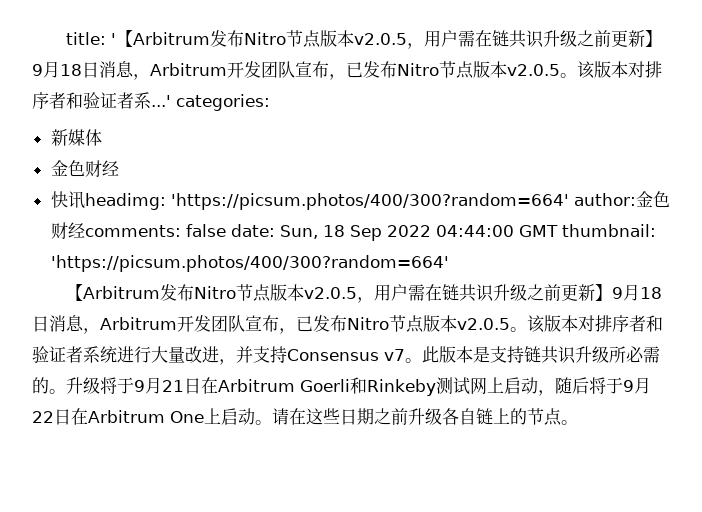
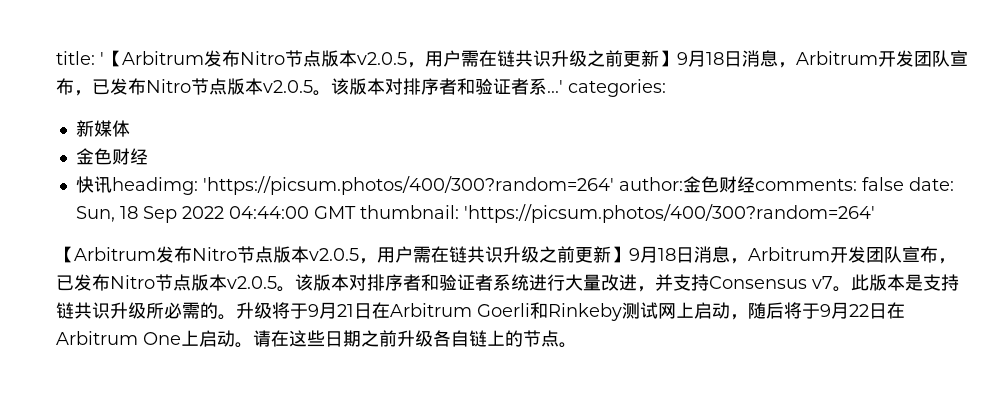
- 快讯headimg: 'https://picsum.photos/400/300?random=664' author:金色财经comments: false date: Sun, 18 Sep 2022 04:44:00 GMT thumbnail: 'https://picsum.photos/400/300?random=664'
+ 快讯headimg: 'https://picsum.photos/400/300?random=264' author:金色财经comments: false date: Sun, 18 Sep 2022 04:44:00 GMT thumbnail: 'https://picsum.photos/400/300?random=264'

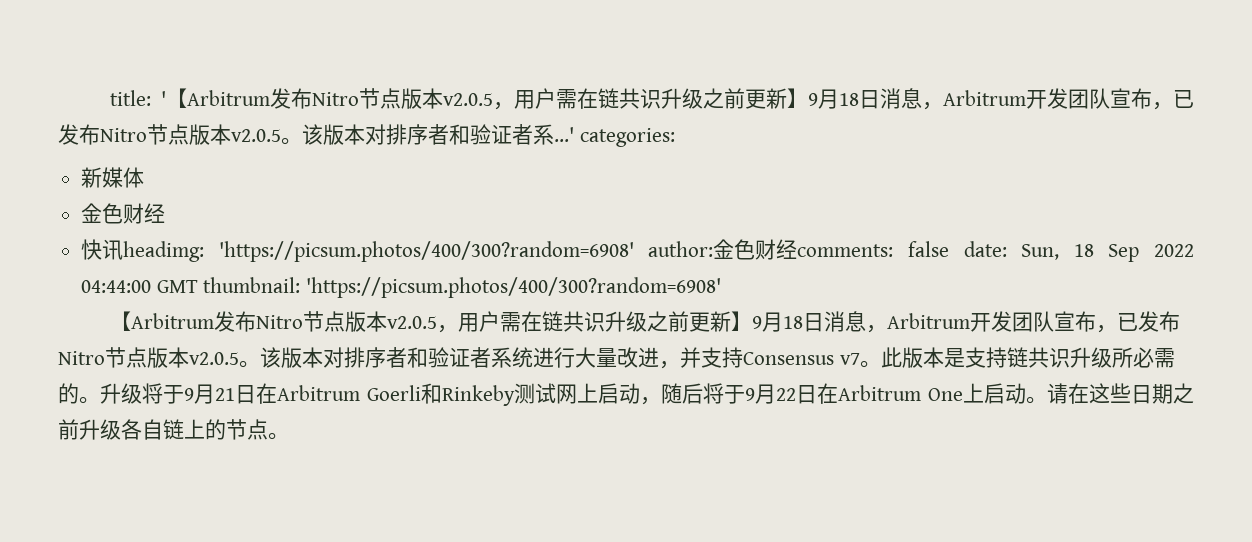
- 快讯headimg: 'https://picsum.photos/400/300?random=264' author:金色财经comments: false date: Sun, 18 Sep 2022 04:44:00 GMT thumbnail: 'https://picsum.photos/400/300?random=264'
+ 快讯headimg: 'https://picsum.photos/400/300?random=6908' author:金色财经comments: false date: Sun, 18 Sep 2022 04:44:00 GMT thumbnail: 'https://picsum.photos/400/300?random=6908'

